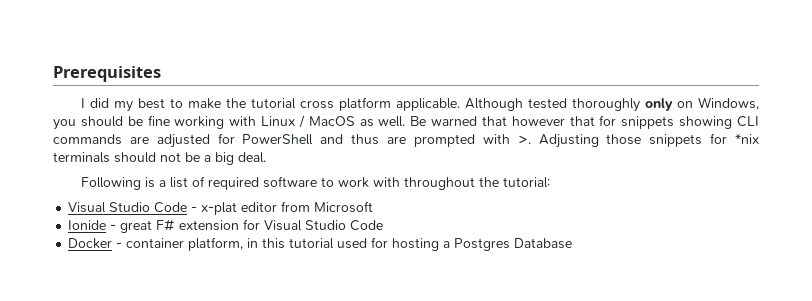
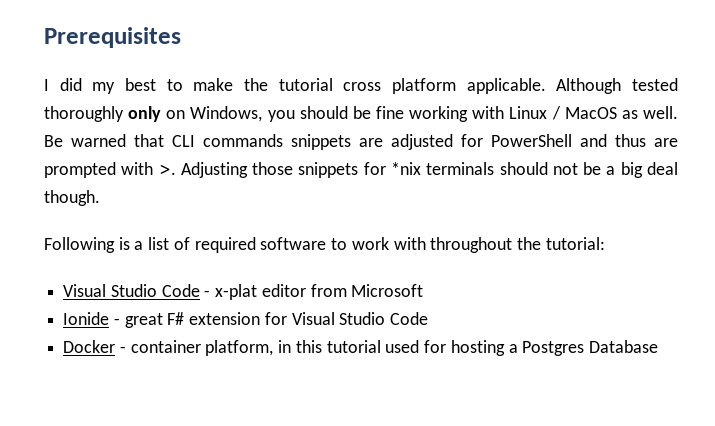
- Be warned that however that for snippets showing CLI commands are adjusted for PowerShell and thus are prompted with >.
+ Be warned that CLI commands snippets are adjusted for PowerShell and thus are prompted with >.
- Adjusting those snippets for *nix terminals should not be a big deal.
+ Adjusting those snippets for *nix terminals should not be a big deal though.

